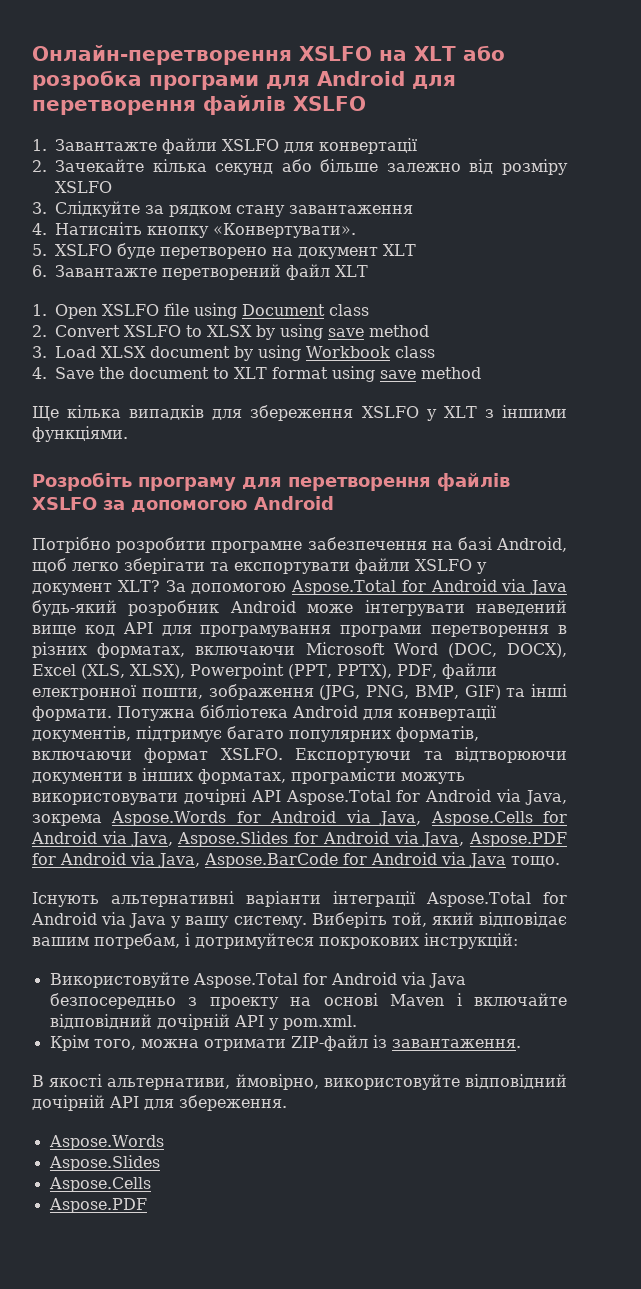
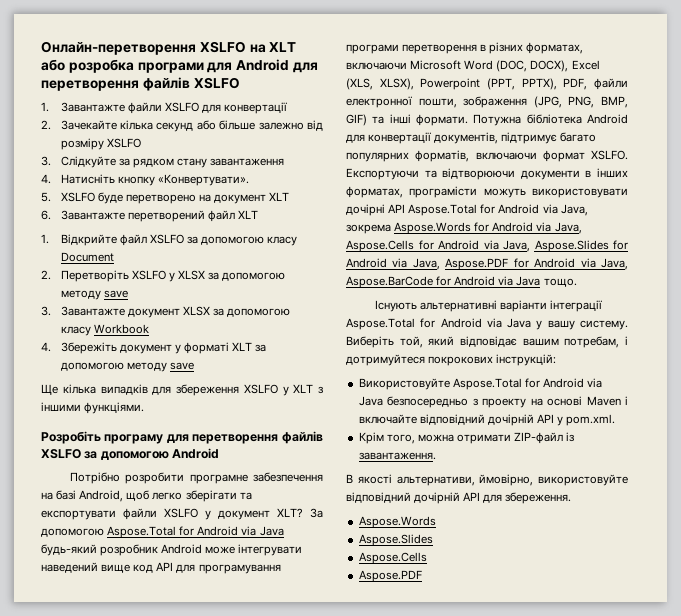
- 1. Open XSLFO file using Document class
- 2. Convert XSLFO to XLSX by using save method
- 3. Load XLSX document by using Workbook class
- 4. Save the document to XLT format using save method
+ 1. Відкрийте файл XSLFO за допомогою класу Document
+ 2. Перетворіть XSLFO у XLSX за допомогою методу save
+ 3. Завантажте документ XLSX за допомогою класу Workbook
+ 4. Збережіть документ у форматі XLT за допомогою методу save

